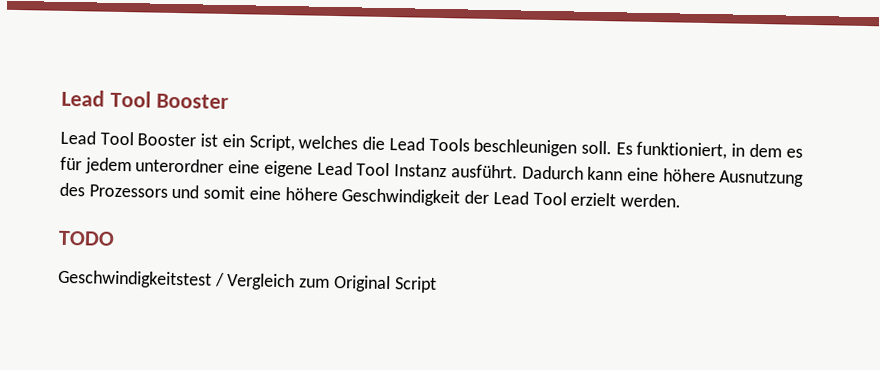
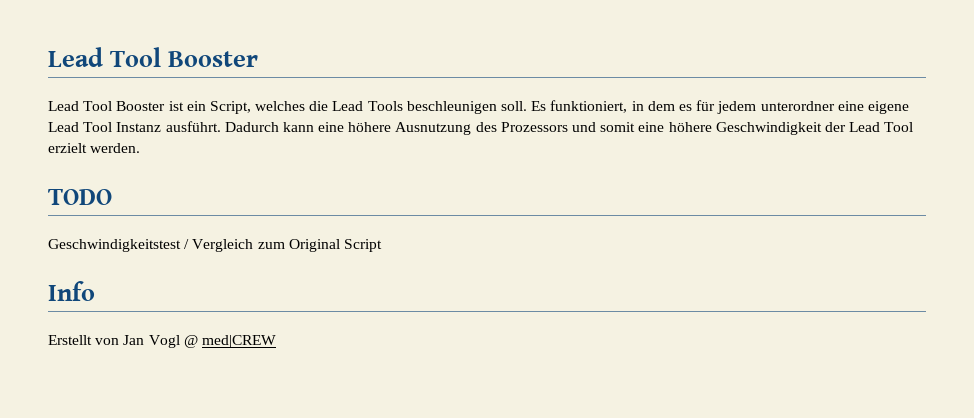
+ Info
+ Erstellt von Jan Vogl @ med|CREW

